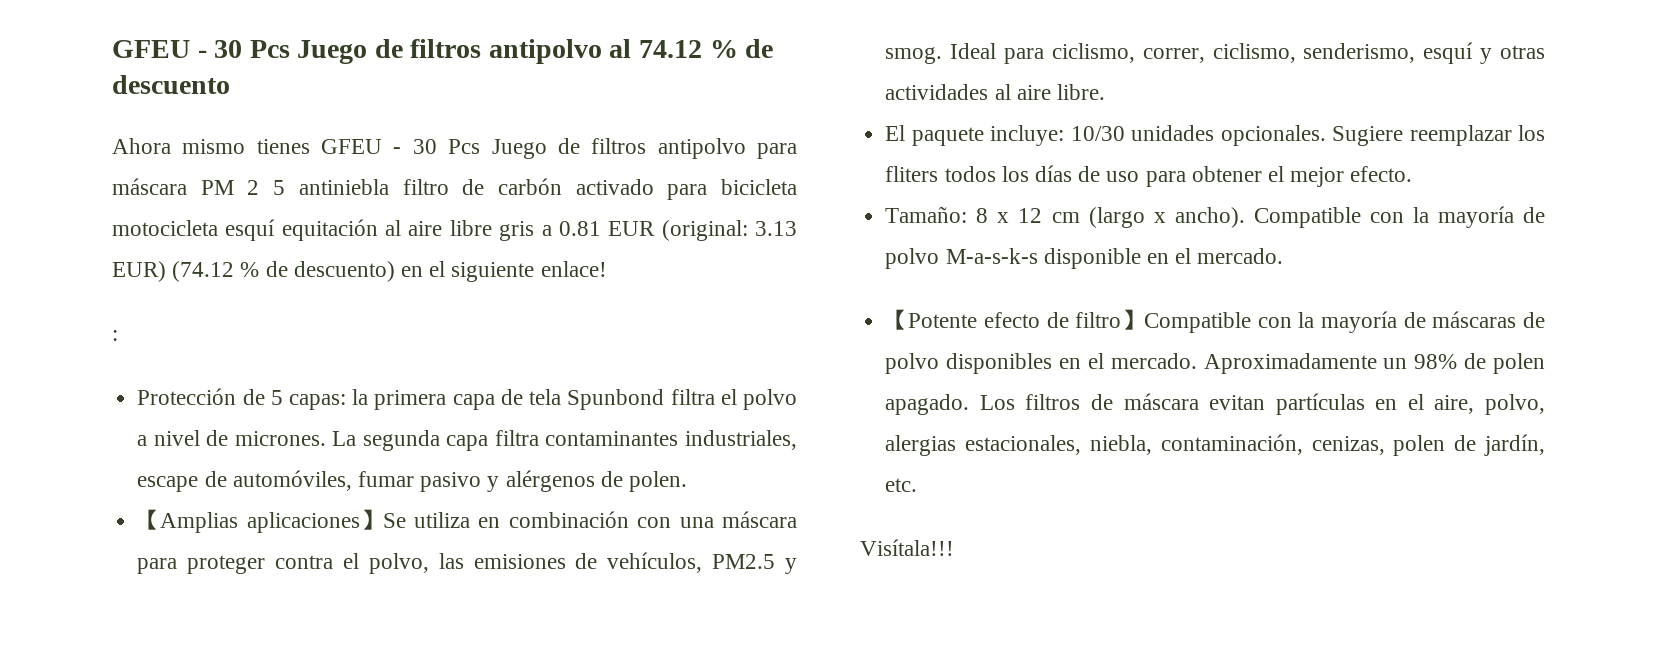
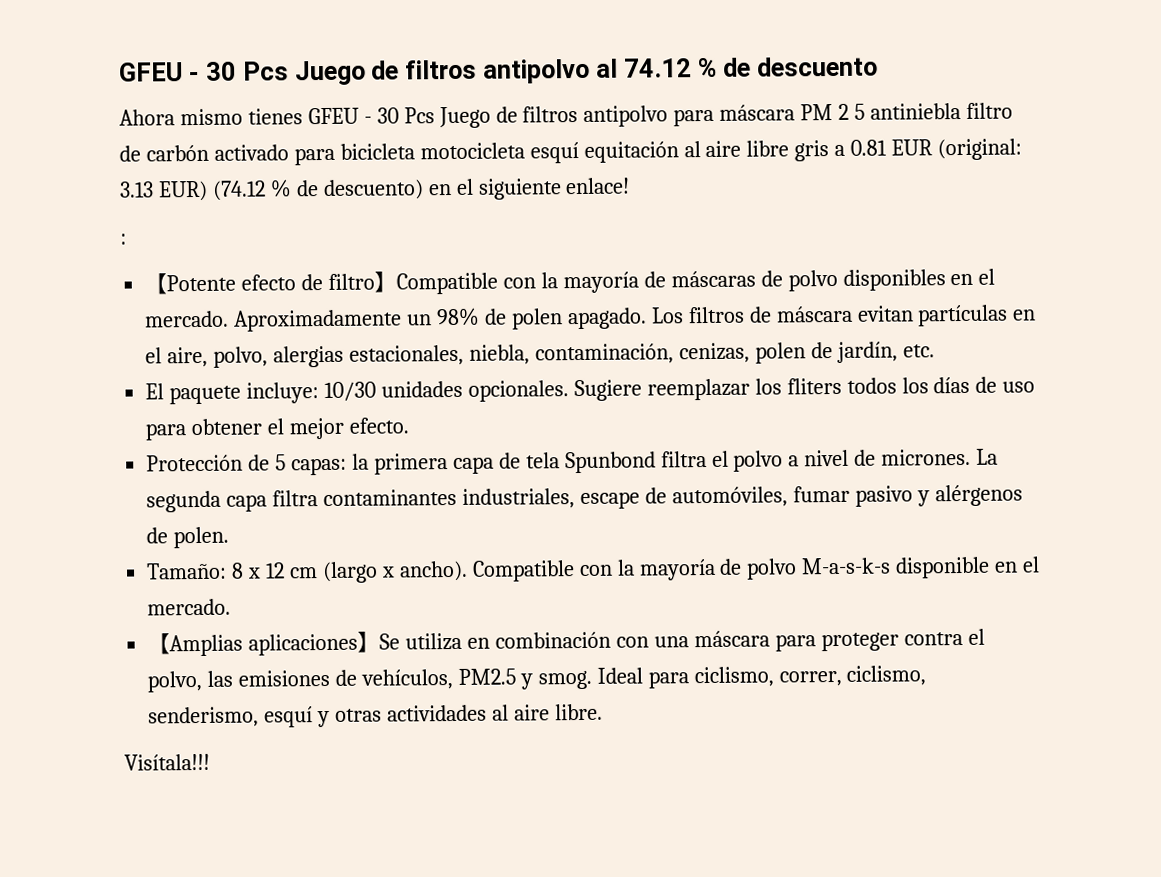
- Protección de 5 capas: la primera capa de tela Spunbond filtra el polvo a nivel de micrones. La segunda capa filtra contaminantes industriales, escape de automóviles, fumar pasivo y alérgenos de polen.
- 【Amplias aplicaciones】Se utiliza en combinación con una máscara para proteger contra el polvo, las emisiones de vehículos, PM2.5 y smog. Ideal para ciclismo, correr, ciclismo, senderismo, esquí y otras actividades al aire libre.
- El paquete incluye: 10/30 unidades opcionales. Sugiere reemplazar los fliters todos los días de uso para obtener el mejor efecto.
- Tamaño: 8 x 12 cm (largo x ancho). Compatible con la mayoría de polvo M-a-s-k-s disponible en el mercado.
+ El paquete incluye: 10/30 unidades opcionales. Sugiere reemplazar los fliters todos los días de uso para obtener el mejor efecto.
+ Protección de 5 capas: la primera capa de tela Spunbond filtra el polvo a nivel de micrones. La segunda capa filtra contaminantes industriales, escape de automóviles, fumar pasivo y alérgenos de polen.
+ Tamaño: 8 x 12 cm (largo x ancho). Compatible con la mayoría de polvo M-a-s-k-s disponible en el mercado.
+ 【Amplias aplicaciones】Se utiliza en combinación con una máscara para proteger contra el polvo, las emisiones de vehículos, PM2.5 y smog. Ideal para ciclismo, correr, ciclismo, senderismo, esquí y otras actividades al aire libre.

